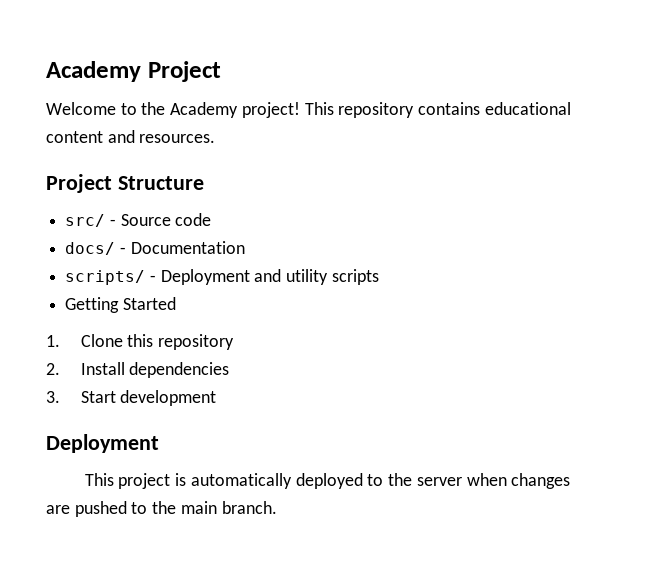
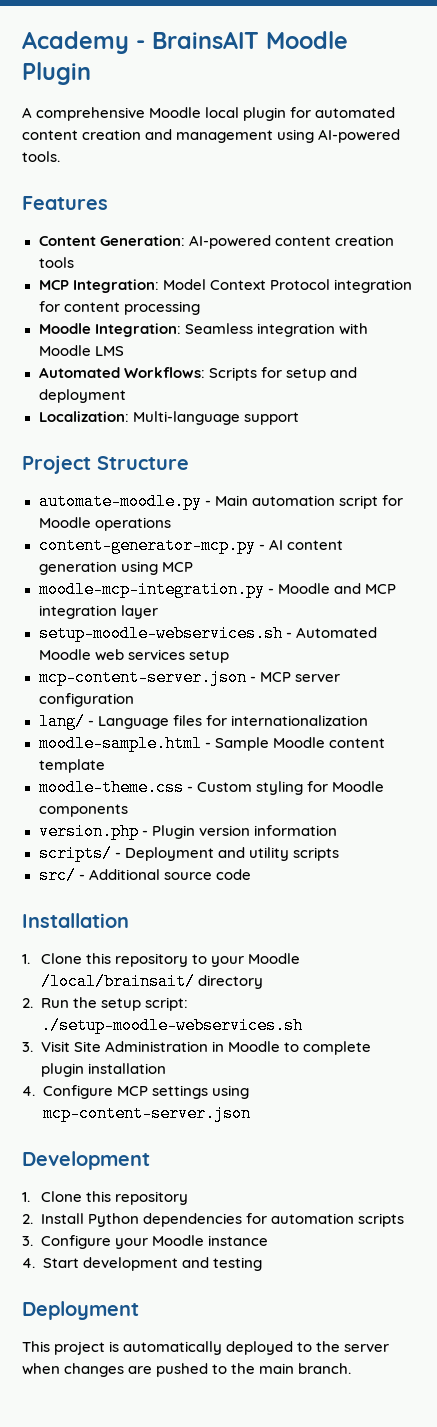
- Academy Project
- Welcome to the Academy project! This repository contains educational content and resources.
+ Academy - BrainsAIT Moodle Plugin
+ A comprehensive Moodle local plugin for automated content creation and management using AI-powered tools.
+ Features
+ Content Generation: AI-powered content creation tools
+ MCP Integration: Model Context Protocol integration for content processing
+ Moodle Integration: Seamless integration with Moodle LMS
+ Automated Workflows: Scripts for setup and deployment
+ Localization: Multi-language support
  Project Structure
- src/ - Source code
- docs/ - Documentation
+ automate-moodle.py - Main automation script for Moodle operations
+ content-generator-mcp.py - AI content generation using MCP
+ moodle-mcp-integration.py - Moodle and MCP integration layer
+ setup-moodle-webservices.sh - Automated Moodle web services setup
+ mcp-content-server.json - MCP server configuration
+ lang/ - Language files for internationalization
+ moodle-sample.html - Sample Moodle content template
+ moodle-theme.css - Custom styling for Moodle components
+ version.php - Plugin version information
- Getting Started
+ src/ - Additional source code
+ Installation
+ 1. Clone this repository to your Moodle /local/brainsait/ directory
+ 2. Run the setup script: ./setup-moodle-webservices.sh
+ 3. Visit Site Administration in Moodle to complete plugin installation
+ 4. Configure MCP settings using mcp-content-server.json
+ Development
- 2. Install dependencies
- 3. Start development
+ 2. Install Python dependencies for automation scripts
+ 3. Configure your Moodle instance
+ 4. Start development and testing

